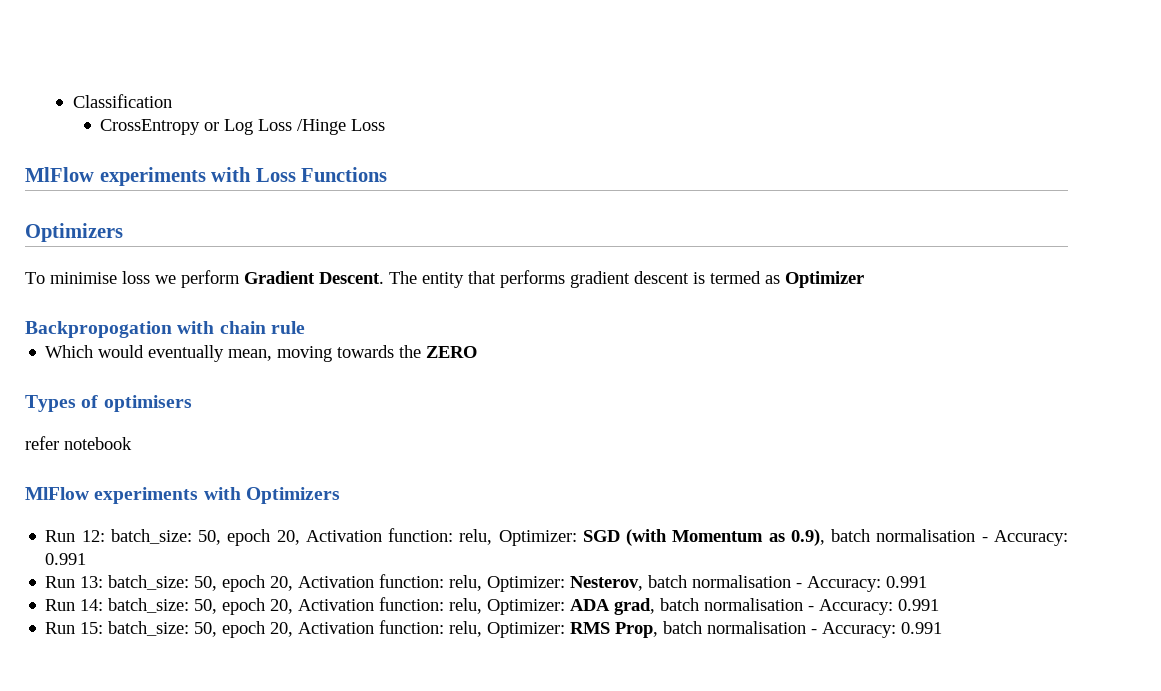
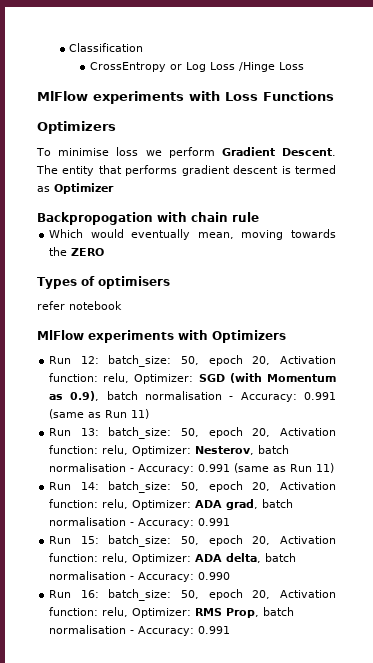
- Run 12: batch_size: 50, epoch 20, Activation function: relu, Optimizer: SGD (with Momentum as 0.9), batch normalisation - Accuracy: 0.991
+ Run 12: batch_size: 50, epoch 20, Activation function: relu, Optimizer: SGD (with Momentum as 0.9), batch normalisation - Accuracy: 0.991 (same as Run 11)
- Run 13: batch_size: 50, epoch 20, Activation function: relu, Optimizer: Nesterov, batch normalisation - Accuracy: 0.991
+ Run 13: batch_size: 50, epoch 20, Activation function: relu, Optimizer: Nesterov, batch normalisation - Accuracy: 0.991 (same as Run 11)
- Run 15: batch_size: 50, epoch 20, Activation function: relu, Optimizer: RMS Prop, batch normalisation - Accuracy: 0.991
+ Run 15: batch_size: 50, epoch 20, Activation function: relu, Optimizer: ADA delta, batch normalisation - Accuracy: 0.990
+ Run 16: batch_size: 50, epoch 20, Activation function: relu, Optimizer: RMS Prop, batch normalisation - Accuracy: 0.991

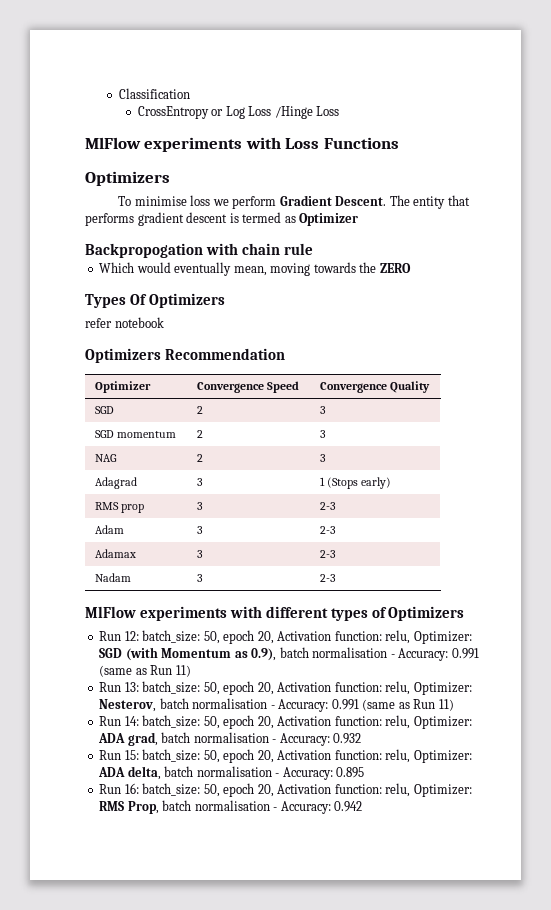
- Types of optimisers
+ Types Of Optimizers
- MlFlow experiments with Optimizers
+ Optimizers Recommendation
+ Optimizer | Convergence Speed | Convergence Quality
+ SGD | 2 | 3
+ SGD momentum | 2 | 3
+ NAG | 2 | 3
+ Adagrad | 3 | 1 (Stops early)
+ RMS prop | 3 | 2-3
+ Adam | 3 | 2-3
+ Adamax | 3 | 2-3
+ Nadam | 3 | 2-3
+ MlFlow experiments with different types of Optimizers
- Run 14: batch_size: 50, epoch 20, Activation function: relu, Optimizer: ADA grad, batch normalisation - Accuracy: 0.991
+ Run 14: batch_size: 50, epoch 20, Activation function: relu, Optimizer: ADA grad, batch normalisation - Accuracy: 0.932
- Run 15: batch_size: 50, epoch 20, Activation function: relu, Optimizer: ADA delta, batch normalisation - Accuracy: 0.990
+ Run 15: batch_size: 50, epoch 20, Activation function: relu, Optimizer: ADA delta, batch normalisation - Accuracy: 0.895
- Run 16: batch_size: 50, epoch 20, Activation function: relu, Optimizer: RMS Prop, batch normalisation - Accuracy: 0.991
+ Run 16: batch_size: 50, epoch 20, Activation function: relu, Optimizer: RMS Prop, batch normalisation - Accuracy: 0.942

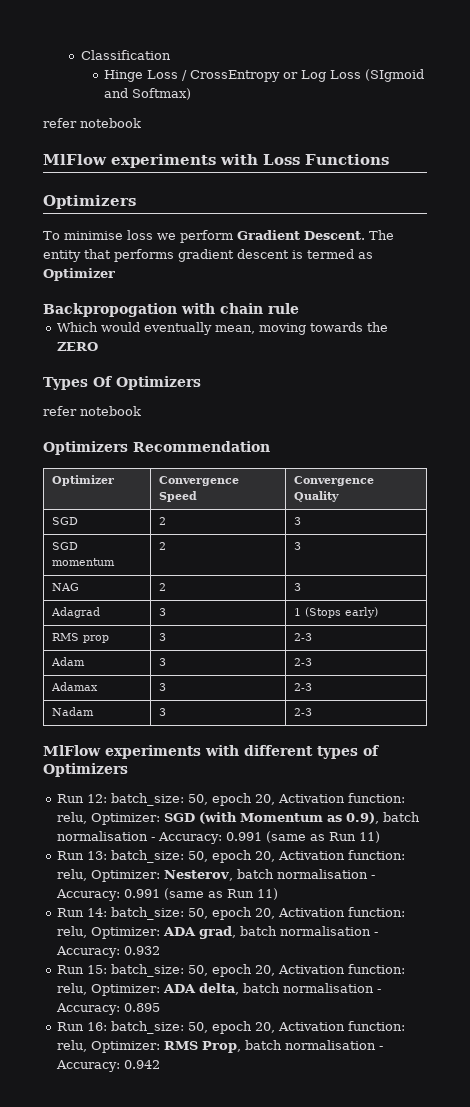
- CrossEntropy or Log Loss /Hinge Loss
+ Hinge Loss / CrossEntropy or Log Loss (SIgmoid and Softmax)
+ refer notebook

